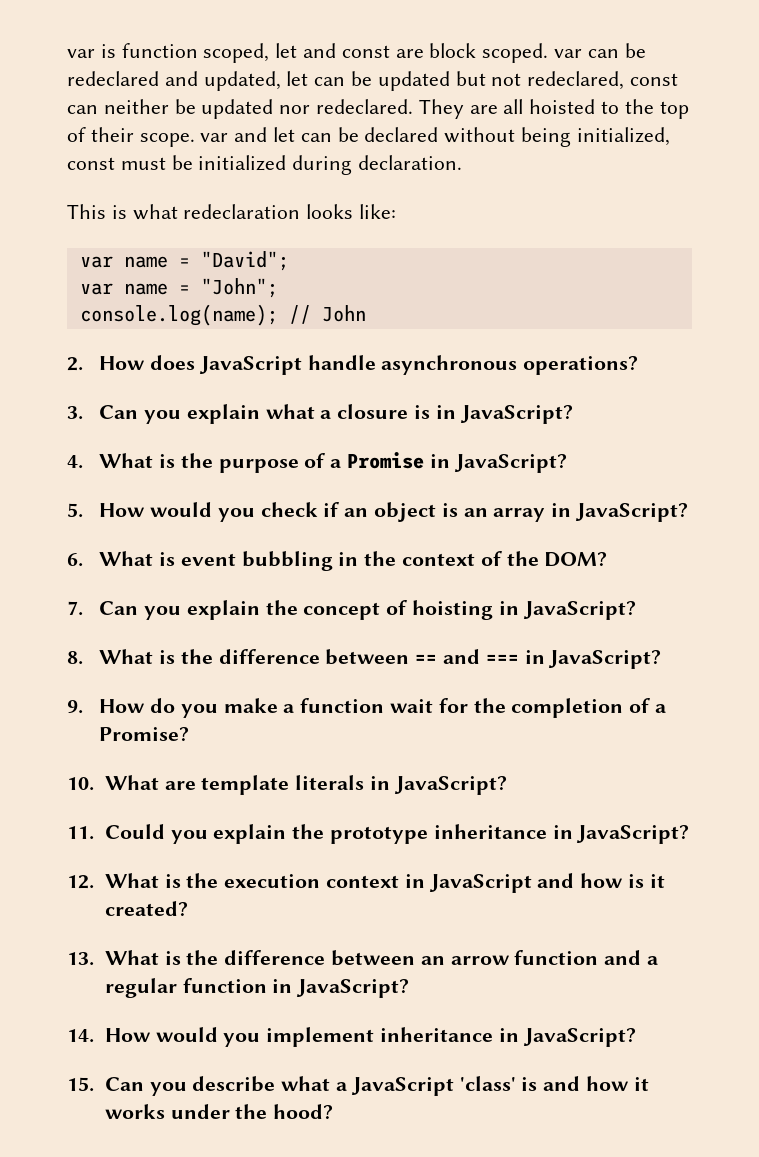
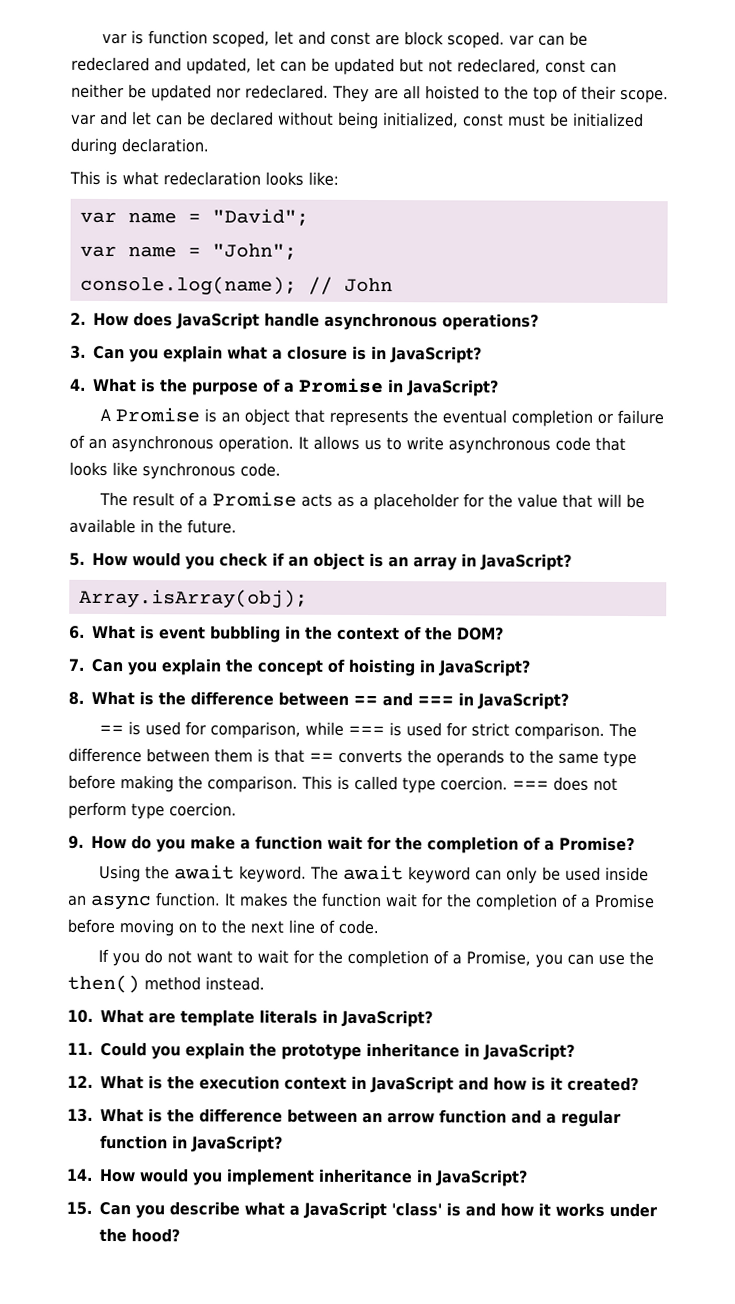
+ A Promise is an object that represents the eventual completion or failure of an asynchronous operation. It allows us to write asynchronous code that looks like synchronous code.
+ The result of a Promise acts as a placeholder for the value that will be available in the future.
+ Array.isArray(obj);
+ == is used for comparison, while === is used for strict comparison. The difference between them is that == converts the operands to the same type before making the comparison. This is called type coercion. === does not perform type coercion.
+ Using the await keyword. The await keyword can only be used inside an async function. It makes the function wait for the completion of a Promise before moving on to the next line of code.
+ If you do not want to wait for the completion of a Promise, you can use the then() method instead.

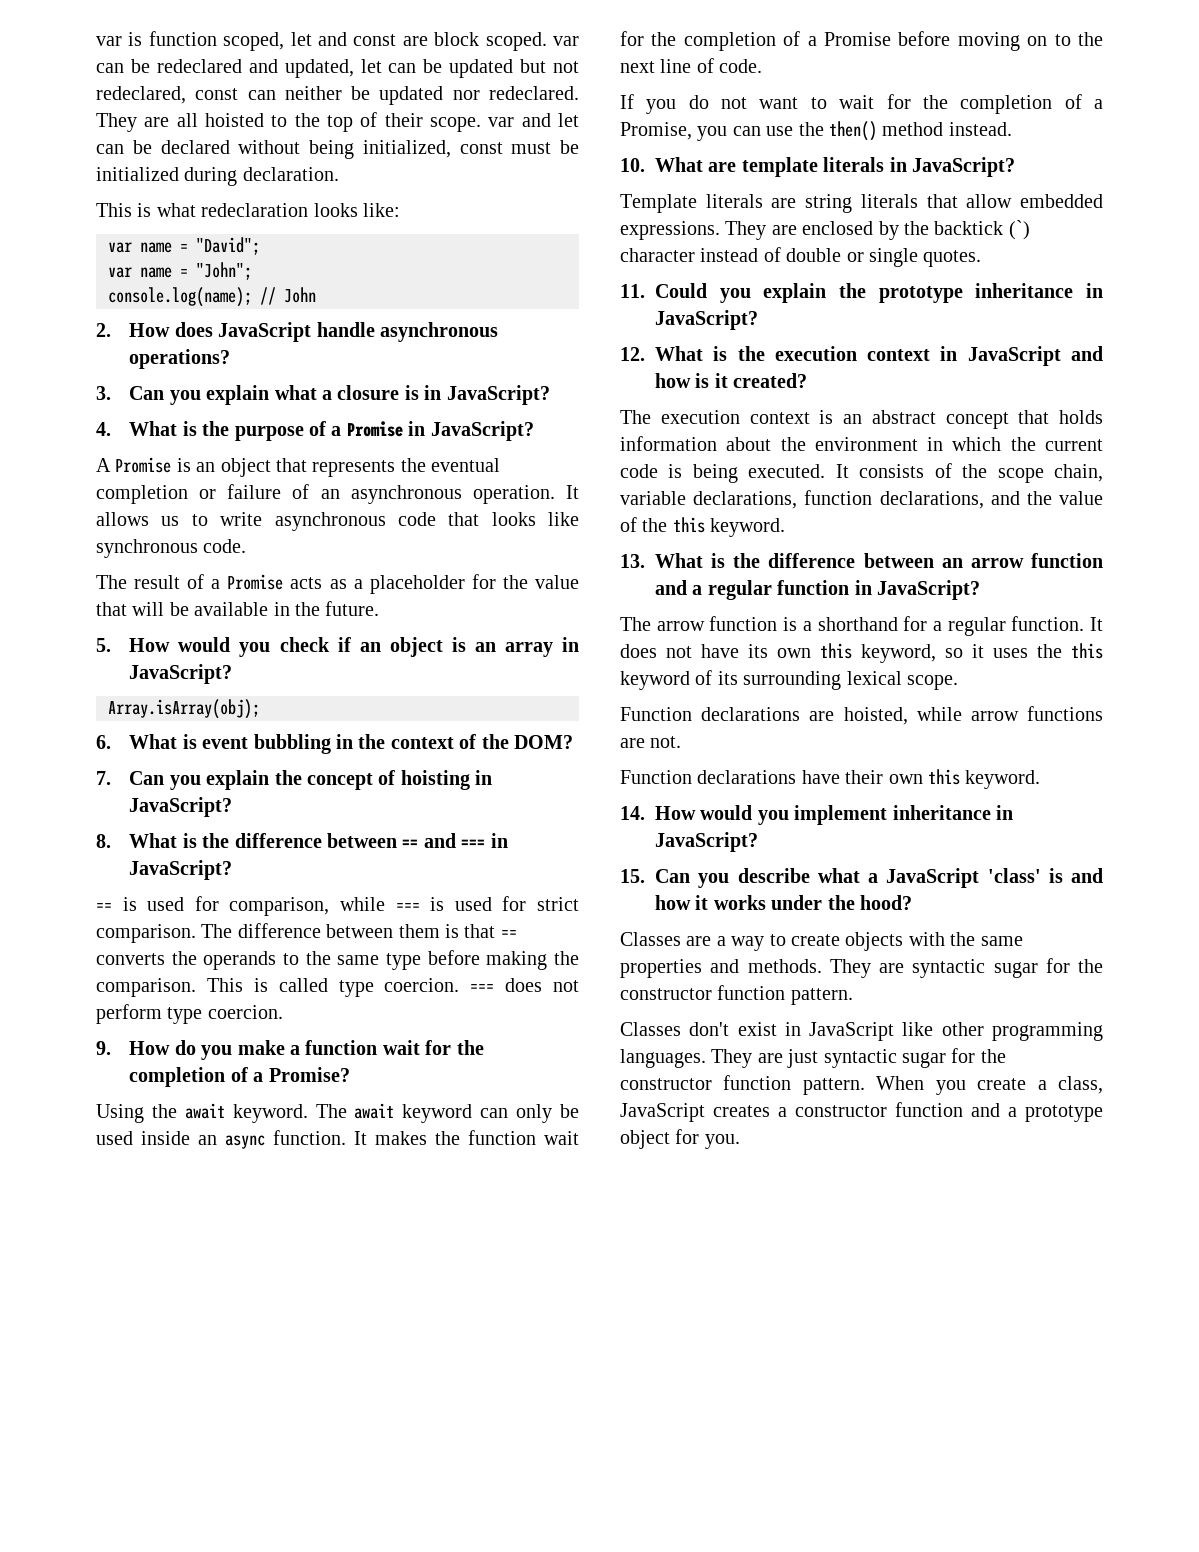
+ Template literals are string literals that allow embedded expressions. They are enclosed by the backtick (`) character instead of double or single quotes.
+ The execution context is an abstract concept that holds information about the environment in which the current code is being executed. It consists of the scope chain, variable declarations, function declarations, and the value of the this keyword.
+ The arrow function is a shorthand for a regular function. It does not have its own this keyword, so it uses the this keyword of its surrounding lexical scope.
+ Function declarations are hoisted, while arrow functions are not.
+ Function declarations have their own this keyword.
+ Classes are a way to create objects with the same properties and methods. They are syntactic sugar for the constructor function pattern.
+ Classes don't exist in JavaScript like other programming languages. They are just syntactic sugar for the constructor function pattern. When you create a class, JavaScript creates a constructor function and a prototype object for you.

